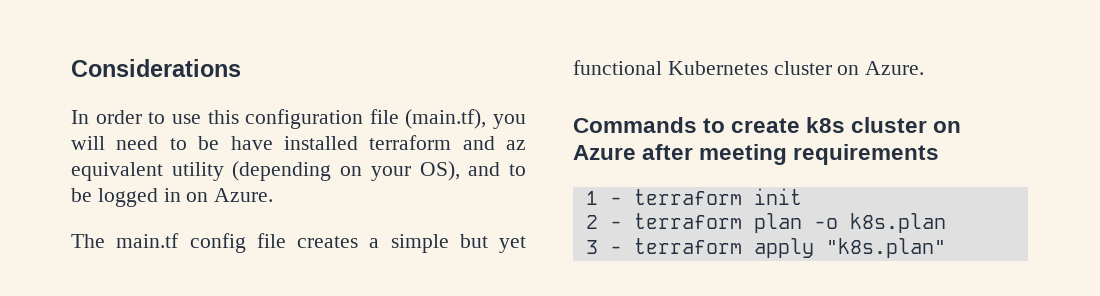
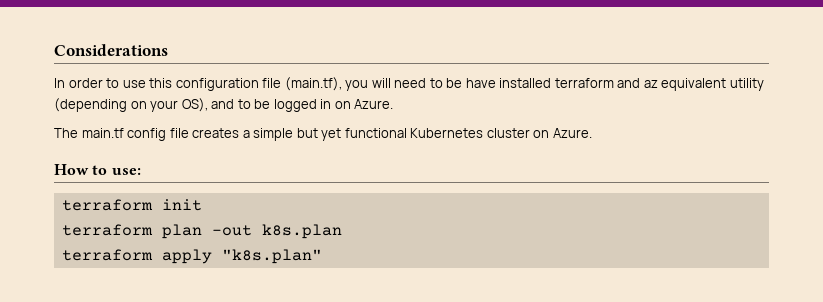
- Commands to create k8s cluster on Azure after meeting requirements
- 1 - terraform init
+ How to use:
+ terraform init
- 2 - terraform plan -o k8s.plan
+ terraform plan -out k8s.plan
- 3 - terraform apply "k8s.plan"
+ terraform apply "k8s.plan"

